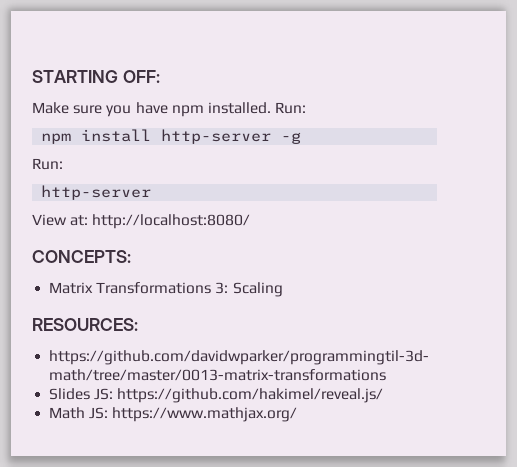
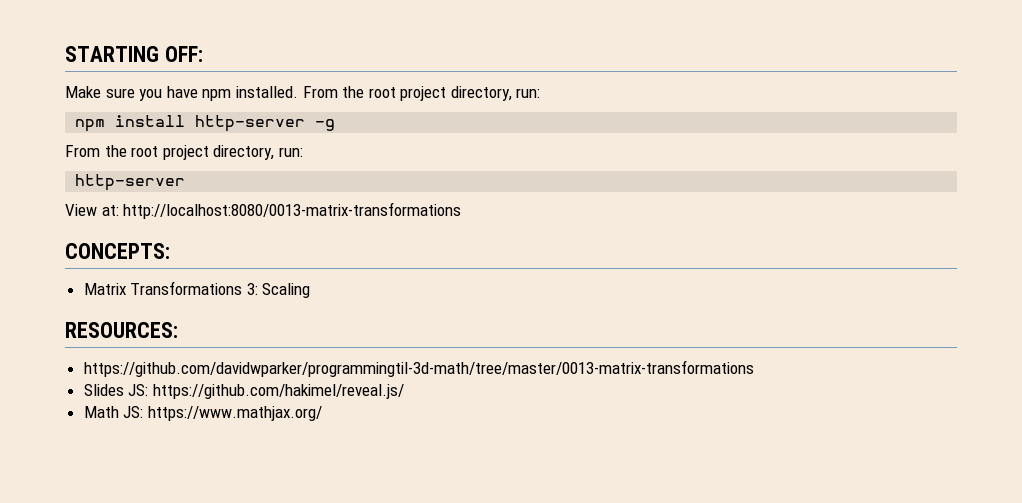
- Make sure you have npm installed. Run:
+ Make sure you have npm installed. From the root project directory, run:
  npm install http-server -g
- Run:
+ From the root project directory, run:
- View at: http://localhost:8080/
+ View at: http://localhost:8080/0013-matrix-transformations

